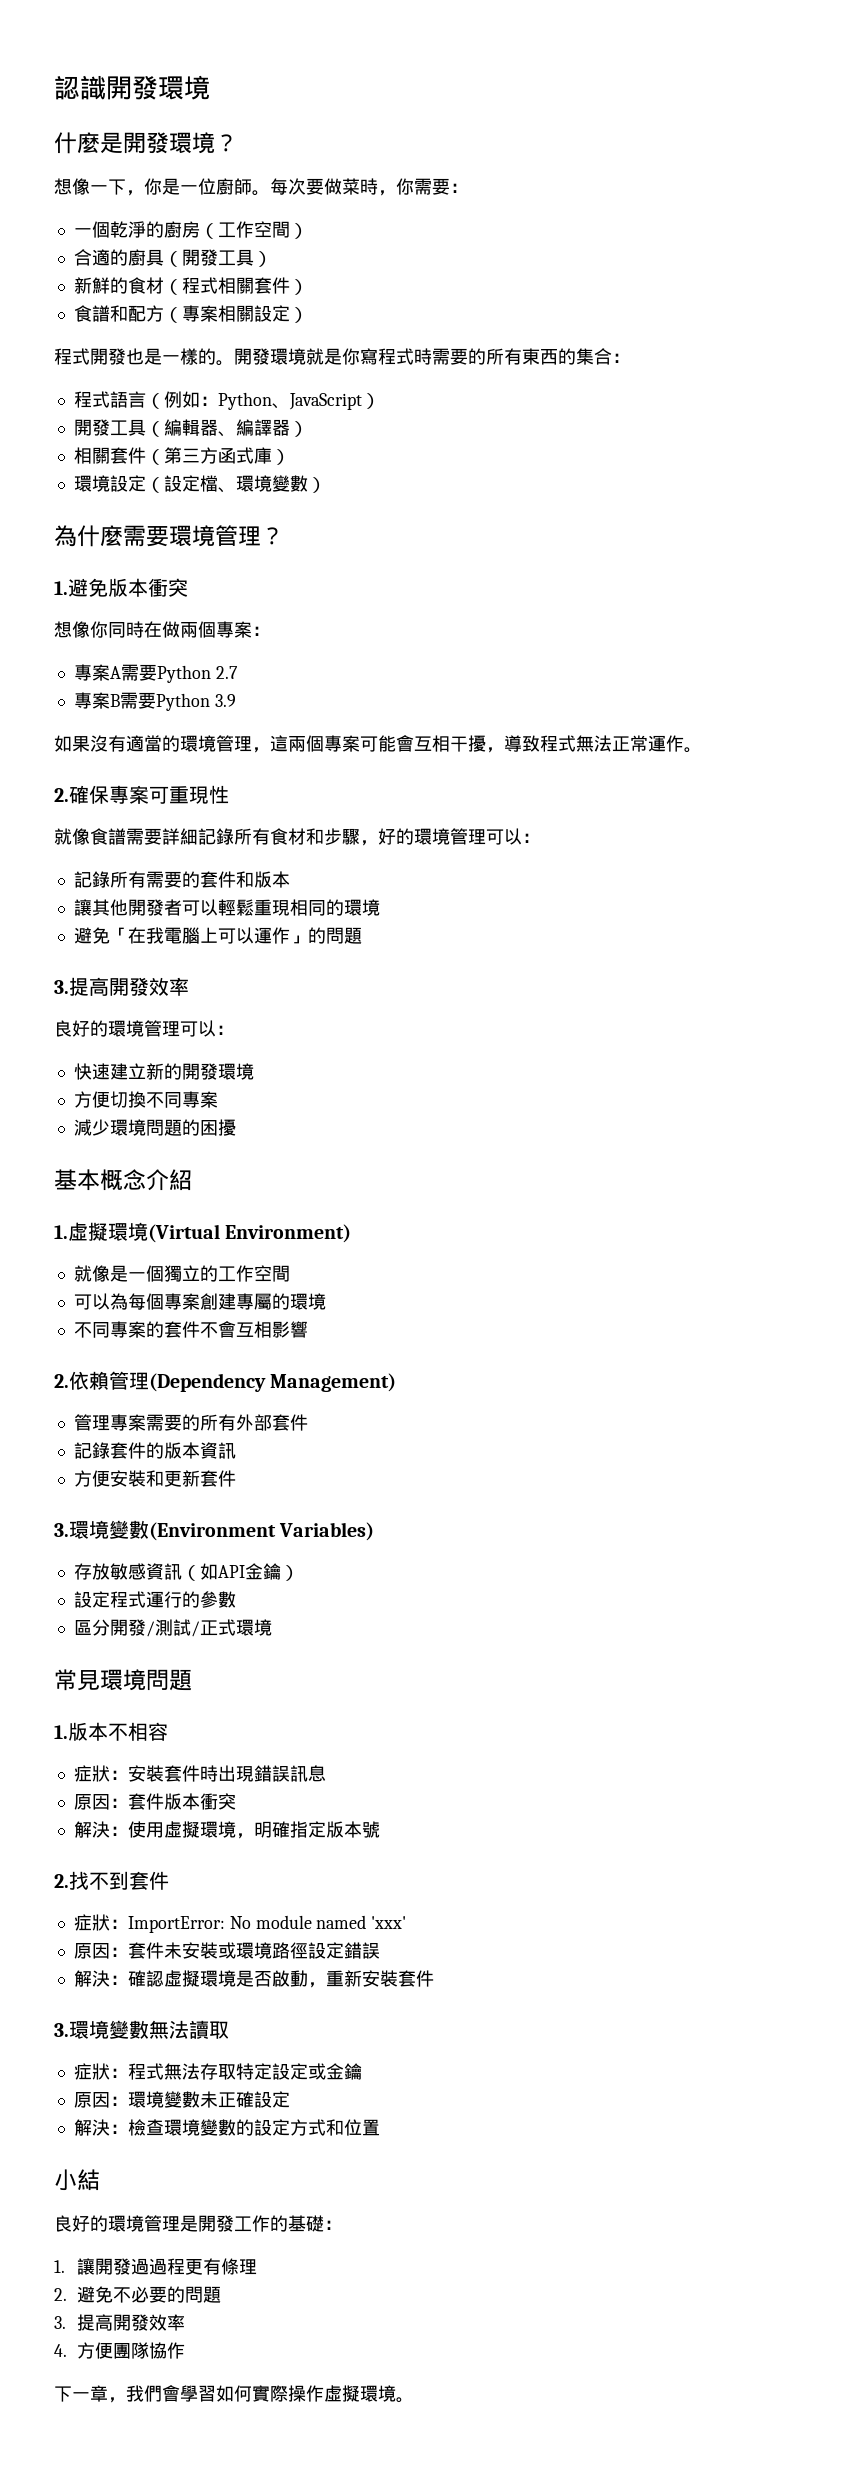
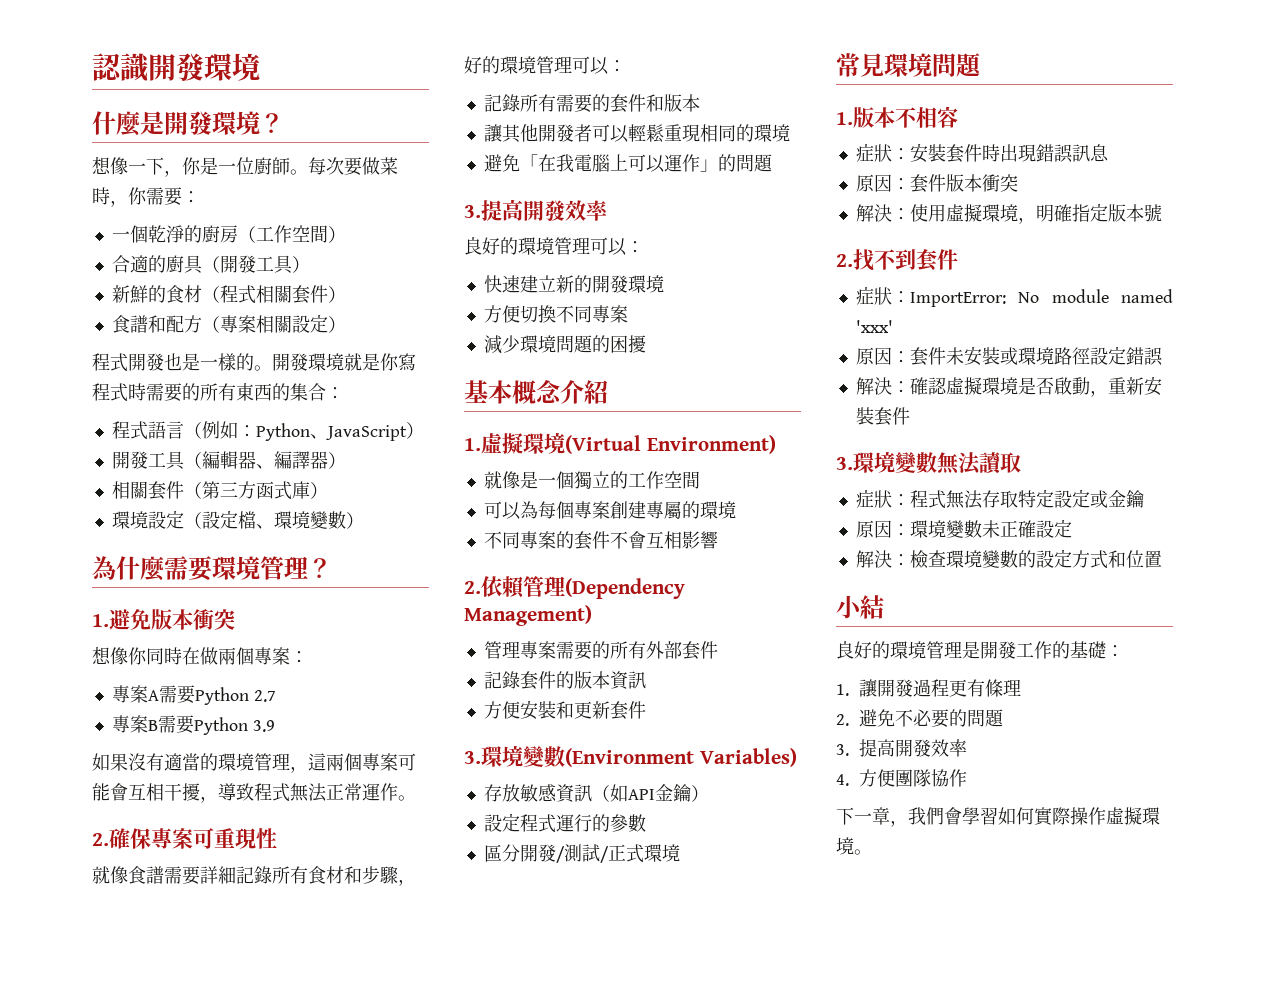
- 1.讓開發過過程更有條理
+ 1.讓開發過程更有條理

